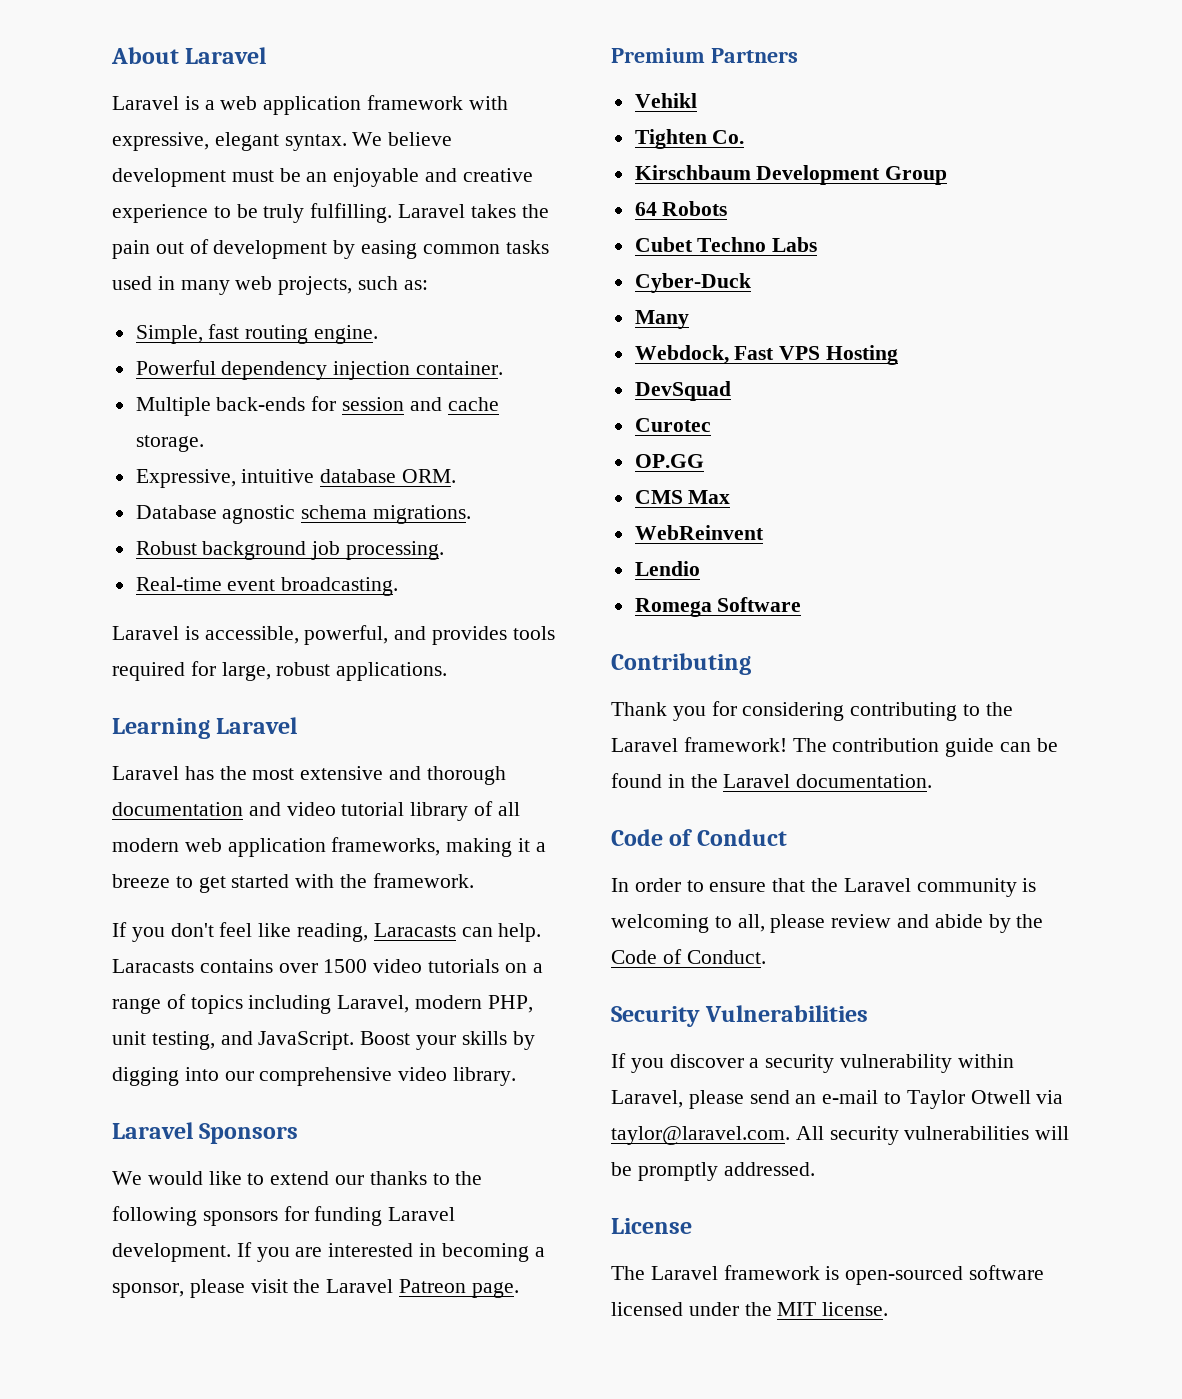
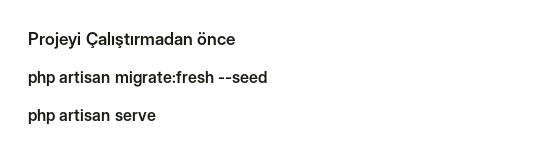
- About Laravel
- Laravel is a web application framework with expressive, elegant syntax. We believe development must be an enjoyable and creative experience to be truly fulfilling. Laravel takes the pain out of development by easing common tasks used in many web projects, such as:
- Simple, fast routing engine.
- Powerful dependency injection container.
- Multiple back-ends for session and cache storage.
- Expressive, intuitive database ORM.
- Database agnostic schema migrations.
- Robust background job processing.
- Real-time event broadcasting.
- Laravel is accessible, powerful, and provides tools required for large, robust applications.
- Learning Laravel
- Laravel has the most extensive and thorough documentation and video tutorial library of all modern web application frameworks, making it a breeze to get started with the framework.
- If you don't feel like reading, Laracasts can help. Laracasts contains over 1500 video tutorials on a range of topics including Laravel, modern PHP, unit testing, and JavaScript. Boost your skills by digging into our comprehensive video library.
- Laravel Sponsors
- We would like to extend our thanks to the following sponsors for funding Laravel development. If you are interested in becoming a sponsor, please visit the Laravel Patreon page.
- Premium Partners
- Vehikl
- Tighten Co.
- Kirschbaum Development Group
- 64 Robots
- Cubet Techno Labs
- Cyber-Duck
- Many
- Webdock, Fast VPS Hosting
- DevSquad
- Curotec
- OP.GG
- CMS Max
- WebReinvent
- Lendio
- Romega Software
- Contributing
- Thank you for considering contributing to the Laravel framework! The contribution guide can be found in the Laravel documentation.
- Code of Conduct
- In order to ensure that the Laravel community is welcoming to all, please review and abide by the Code of Conduct.
- Security Vulnerabilities
- If you discover a security vulnerability within Laravel, please send an e-mail to Taylor Otwell via taylor@laravel.com. All security vulnerabilities will be promptly addressed.
- License
- The Laravel framework is open-sourced software licensed under the MIT license.
+ Projeyi Çalıştırmadan önce
+ php artisan migrate:fresh --seed
+ php artisan serve

